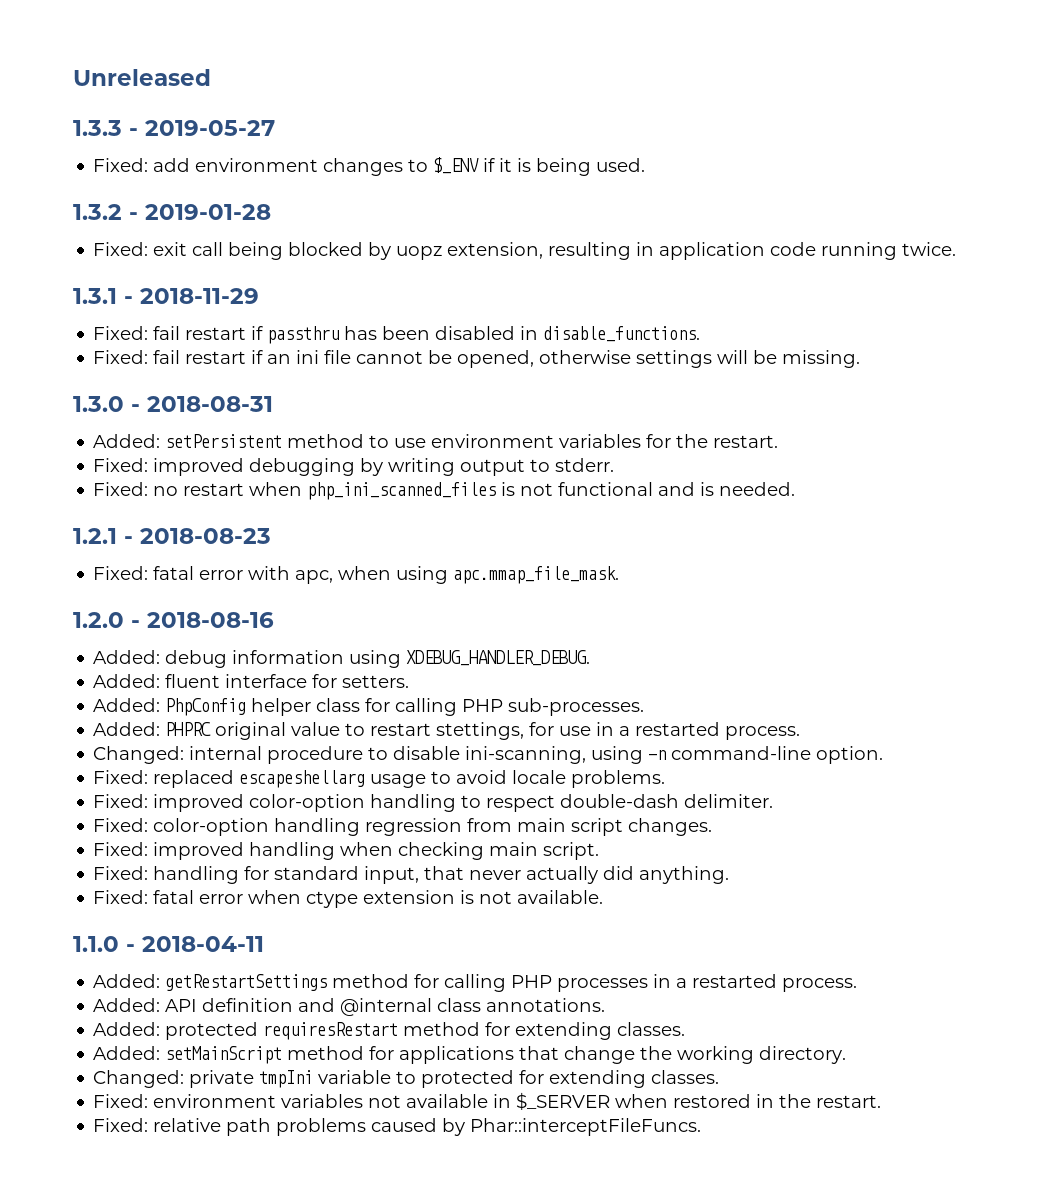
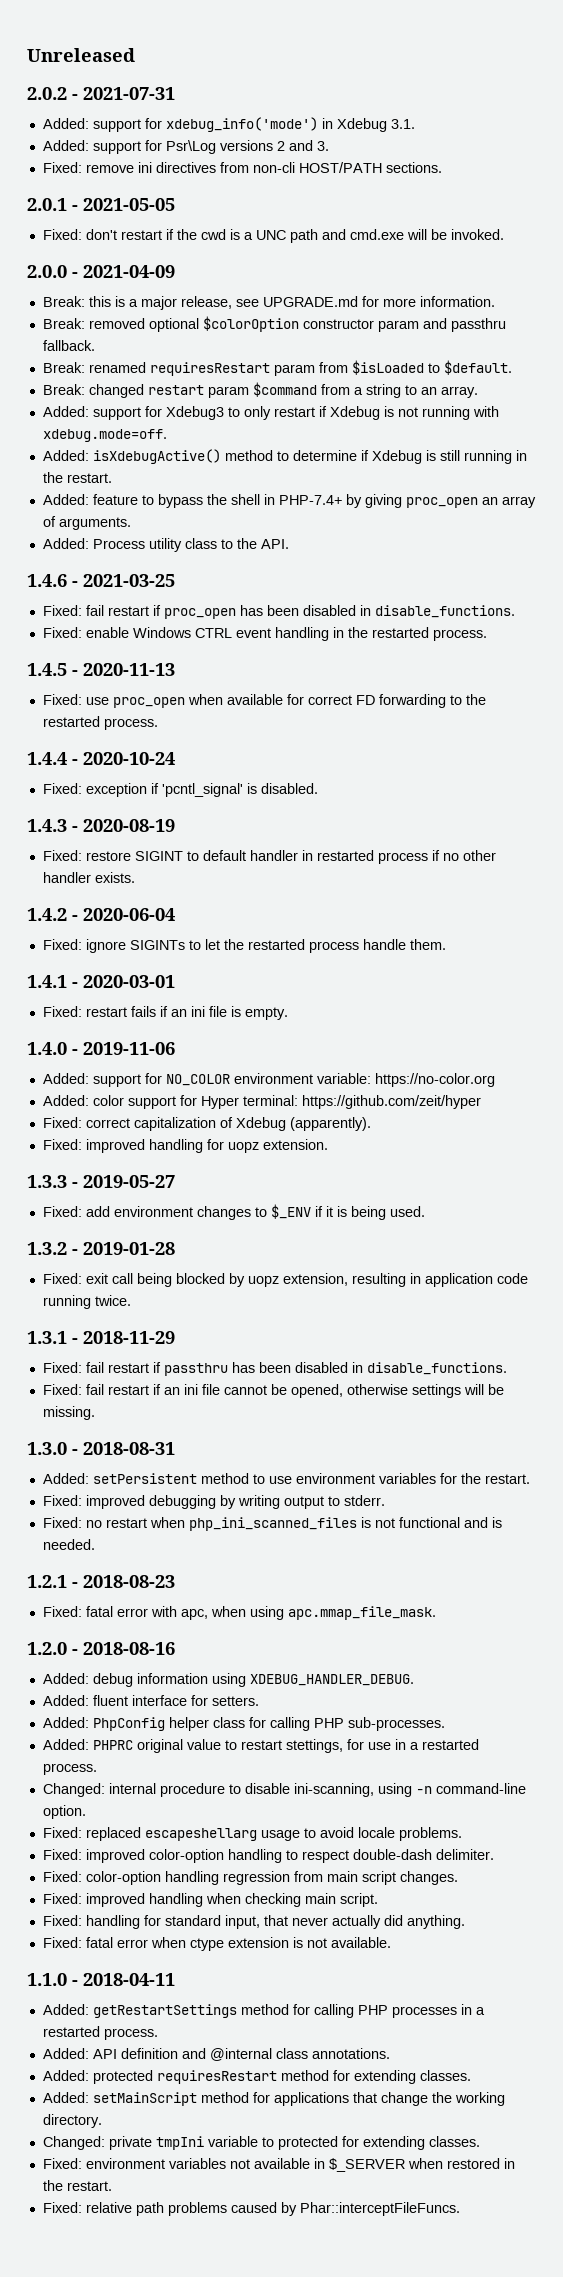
+ 2.0.2 - 2021-07-31
+ Added: support for xdebug_info('mode') in Xdebug 3.1.
+ Added: support for Psr\Log versions 2 and 3.
+ Fixed: remove ini directives from non-cli HOST/PATH sections.
+ 2.0.1 - 2021-05-05
+ Fixed: don't restart if the cwd is a UNC path and cmd.exe will be invoked.
+ 2.0.0 - 2021-04-09
+ Break: this is a major release, see UPGRADE.md for more information.
+ Break: removed optional $colorOption constructor param and passthru fallback.
+ Break: renamed requiresRestart param from $isLoaded to $default.
+ Break: changed restart param $command from a string to an array.
+ Added: support for Xdebug3 to only restart if Xdebug is not running with xdebug.mode=off.
+ Added: isXdebugActive() method to determine if Xdebug is still running in the restart.
+ Added: feature to bypass the shell in PHP-7.4+ by giving proc_open an array of arguments.
+ Added: Process utility class to the API.
+ 1.4.6 - 2021-03-25
+ Fixed: fail restart if proc_open has been disabled in disable_functions.
+ Fixed: enable Windows CTRL event handling in the restarted process.
+ 1.4.5 - 2020-11-13
+ Fixed: use proc_open when available for correct FD forwarding to the restarted process.
+ 1.4.4 - 2020-10-24
+ Fixed: exception if 'pcntl_signal' is disabled.
+ 1.4.3 - 2020-08-19
+ Fixed: restore SIGINT to default handler in restarted process if no other handler exists.
+ 1.4.2 - 2020-06-04
+ Fixed: ignore SIGINTs to let the restarted process handle them.
+ 1.4.1 - 2020-03-01
+ Fixed: restart fails if an ini file is empty.
+ 1.4.0 - 2019-11-06
+ Added: support for NO_COLOR environment variable: https://no-color.org
+ Added: color support for Hyper terminal: https://github.com/zeit/hyper
+ Fixed: correct capitalization of Xdebug (apparently).
+ Fixed: improved handling for uopz extension.

